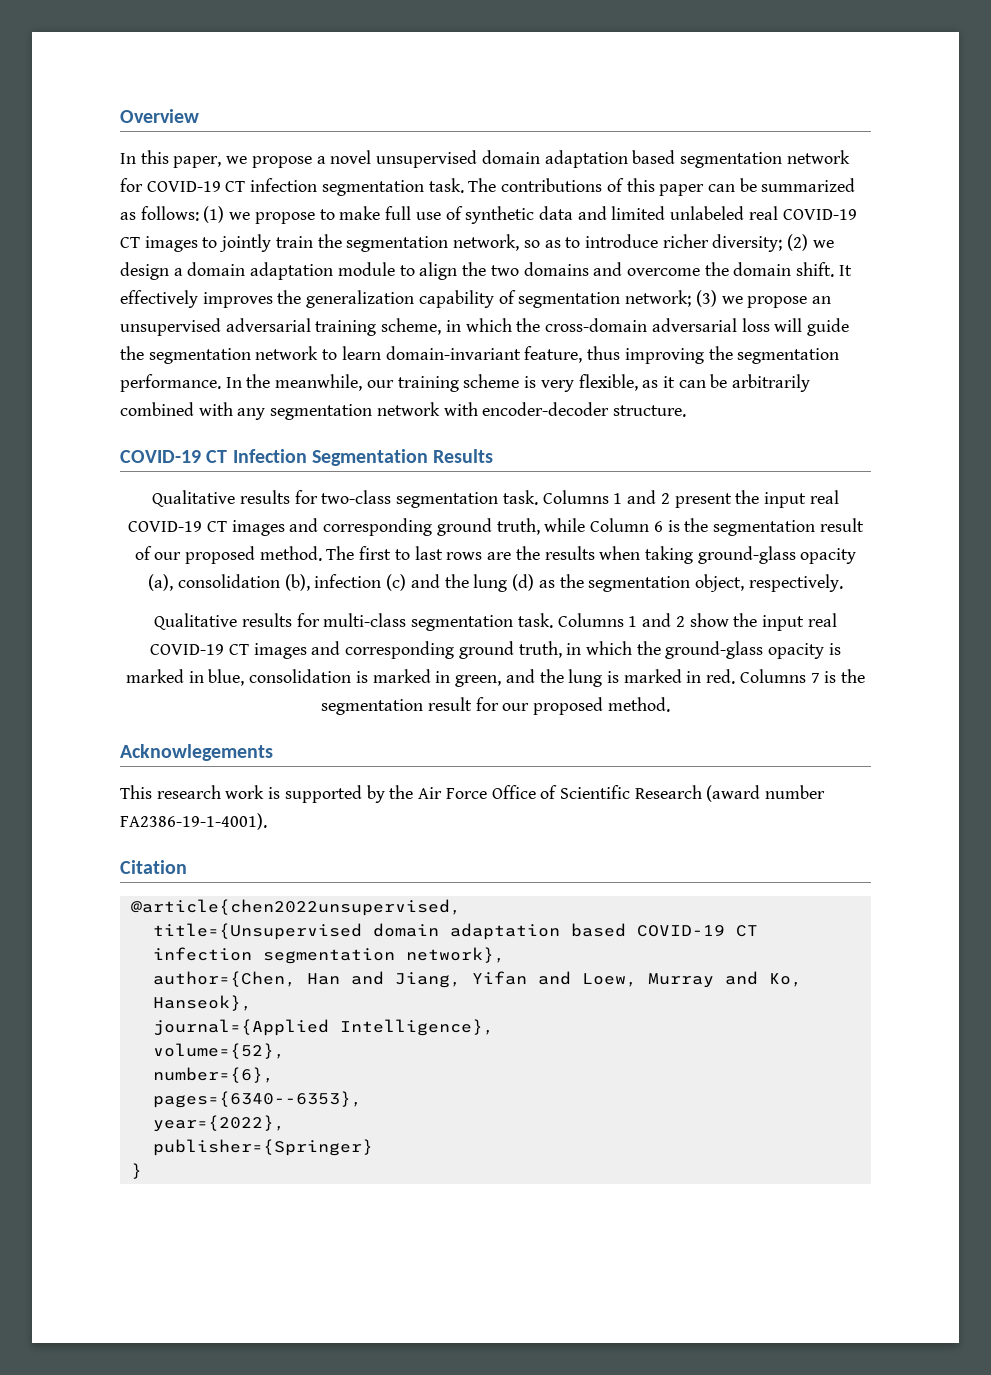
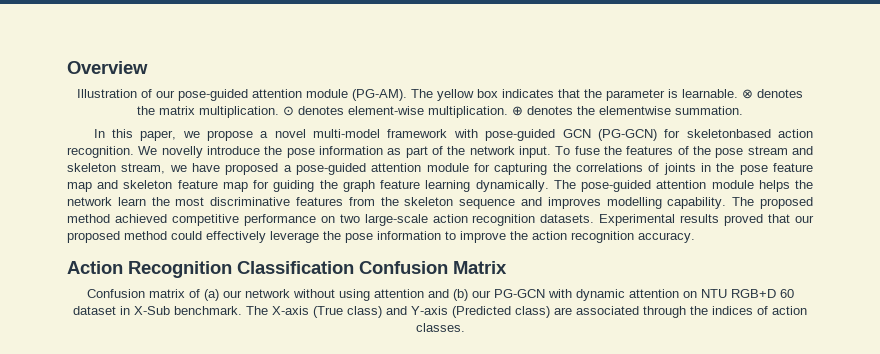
+ Illustration of our pose-guided attention module (PG-AM). The yellow box indicates that the parameter is learnable. ⊗ denotes the matrix multiplication. ⊙ denotes element-wise multiplication. ⊕ denotes the elementwise summation.
- In this paper, we propose a novel unsupervised domain adaptation based segmentation network for COVID-19 CT infection segmentation task. The contributions of this paper can be summarized as follows: (1) we propose to make full use of synthetic data and limited unlabeled real COVID-19 CT images to jointly train the segmentation network, so as to introduce richer diversity; (2) we design a domain adaptation module to align the two domains and overcome the domain shift. It effectively improves the generalization capability of segmentation network; (3) we propose an unsupervised adversarial training scheme, in which the cross-domain adversarial loss will guide the segmentation network to learn domain-invariant feature, thus improving the segmentation performance. In the meanwhile, our training scheme is very flexible, as it can be arbitrarily combined with any segmentation network with encoder-decoder structure.
- COVID-19 CT Infection Segmentation Results
- Qualitative results for two-class segmentation task. Columns 1 and 2 present the input real COVID-19 CT images and corresponding ground truth, while Column 6 is the segmentation result of our proposed method. The first to last rows are the results when taking ground-glass opacity (a), consolidation (b), infection (c) and the lung (d) as the segmentation object, respectively.
- Qualitative results for multi-class segmentation task. Columns 1 and 2 show the input real COVID-19 CT images and corresponding ground truth, in which the ground-glass opacity is marked in blue, consolidation is marked in green, and the lung is marked in red. Columns 7 is the segmentation result for our proposed method.
- Acknowlegements
- This research work is supported by the Air Force Office of Scientific Research (award number FA2386-19-1-4001).
- Citation
- @article{chen2022unsupervised,
- title={Unsupervised domain adaptation based COVID-19 CT infection segmentation network},
- author={Chen, Han and Jiang, Yifan and Loew, Murray and Ko, Hanseok},
- journal={Applied Intelligence},
- volume={52},
- number={6},
- pages={6340--6353},
- year={2022},
- publisher={Springer}
- }
+ In this paper, we propose a novel multi-model framework with pose-guided GCN (PG-GCN) for skeletonbased action recognition. We novelly introduce the pose information as part of the network input. To fuse the features of the pose stream and skeleton stream, we have proposed a pose-guided attention module for capturing the correlations of joints in the pose feature map and skeleton feature map for guiding the graph feature learning dynamically. The pose-guided attention module helps the network learn the most discriminative features from the skeleton sequence and improves modelling capability. The proposed method achieved competitive performance on two large-scale action recognition datasets. Experimental results proved that our proposed method could effectively leverage the pose information to improve the action recognition accuracy.
+ Action Recognition Classification Confusion Matrix
+ Confusion matrix of (a) our network without using attention and (b) our PG-GCN with dynamic attention on NTU RGB+D 60 dataset in X-Sub benchmark. The X-axis (True class) and Y-axis (Predicted class) are associated through the indices of action classes.

